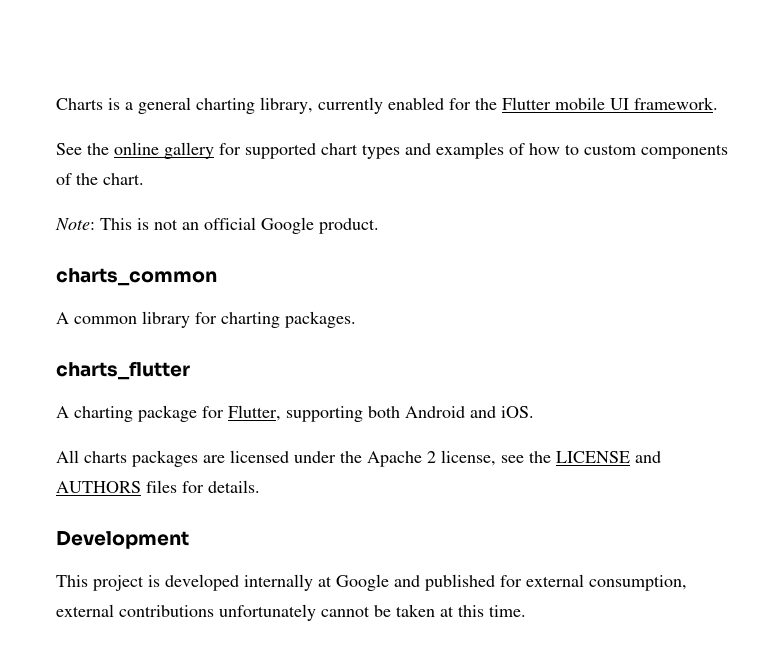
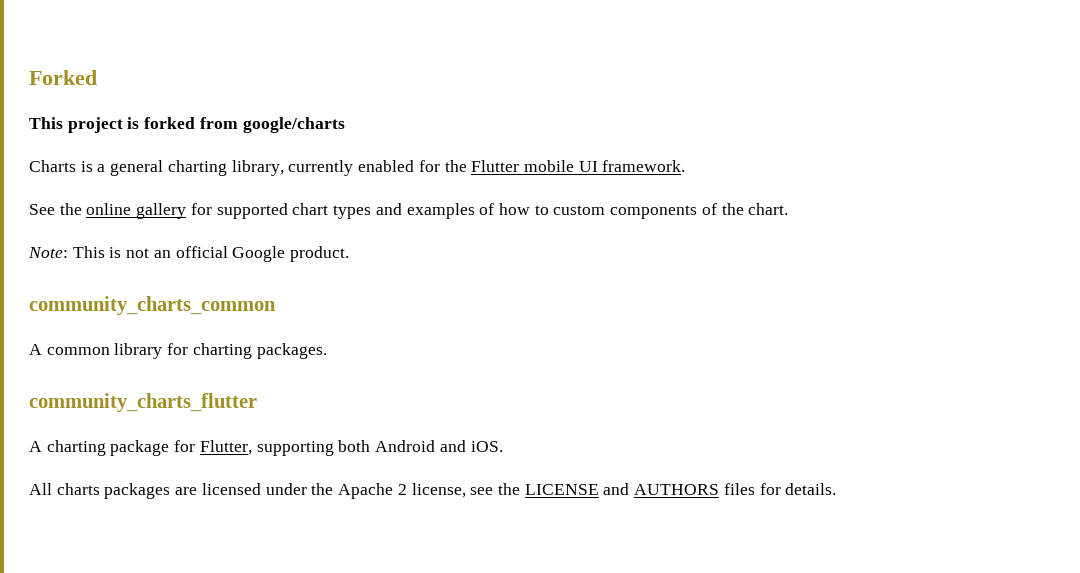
+ Forked
+ This project is forked from google/charts
- charts_common
+ community_charts_common
- charts_flutter
+ community_charts_flutter
- Development
- This project is developed internally at Google and published for external consumption, external contributions unfortunately cannot be taken at this time.

